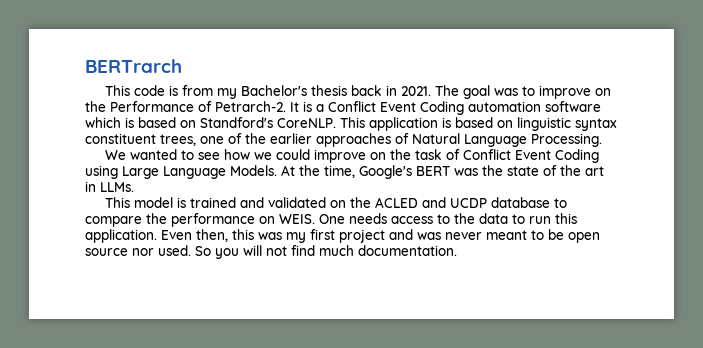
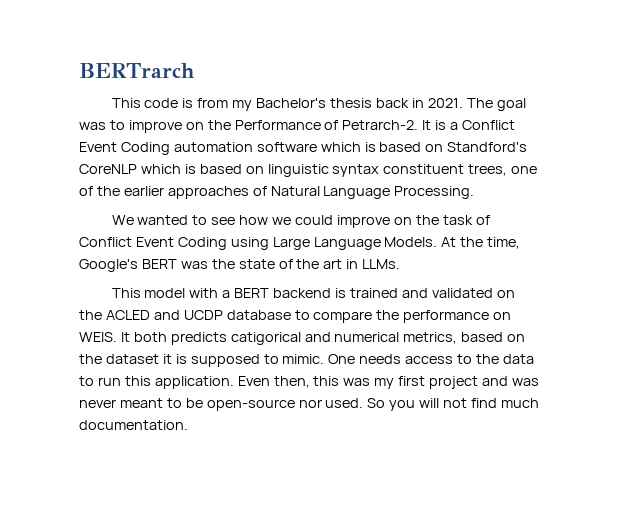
- It is a Conflict Event Coding automation software which is based on Standford's CoreNLP. This application is based on linguistic syntax constituent trees, one of the earlier approaches of Natural Language Processing.
+ It is a Conflict Event Coding automation software which is based on Standford's CoreNLP which is based on linguistic syntax constituent trees, one of the earlier approaches of Natural Language Processing.
- This model is trained and validated on the ACLED and UCDP database to compare the performance on WEIS.
+ This model with a BERT backend is trained and validated on the ACLED and UCDP database to compare the performance on WEIS.
+ It both predicts catigorical and numerical metrics, based on the dataset it is supposed to mimic.
- Even then, this was my first project and was never meant to be open source nor used.
+ Even then, this was my first project and was never meant to be open-source nor used.

